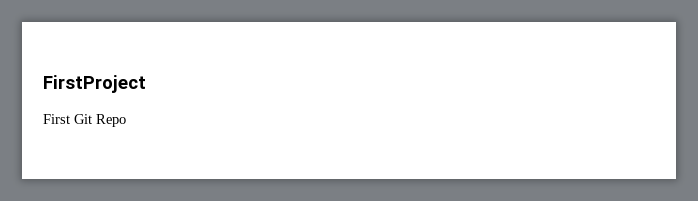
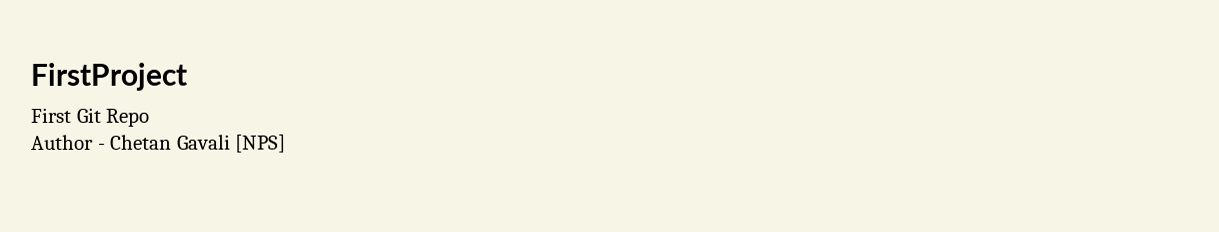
+ Author - Chetan Gavali [NPS]

